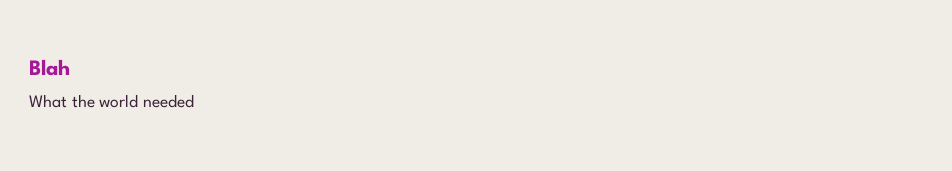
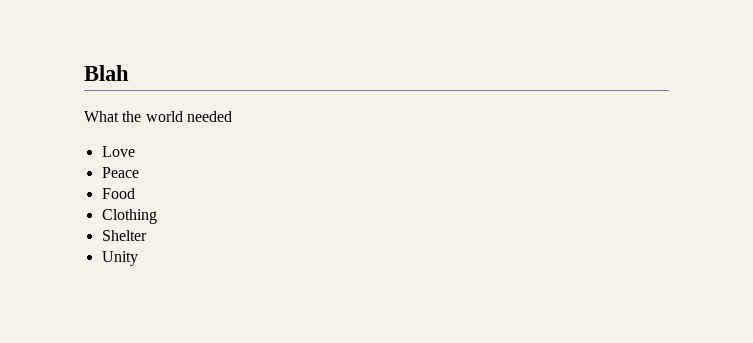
+ Love
+ Peace
+ Food
+ Clothing
+ Shelter
+ Unity

